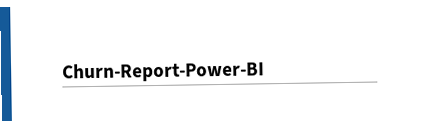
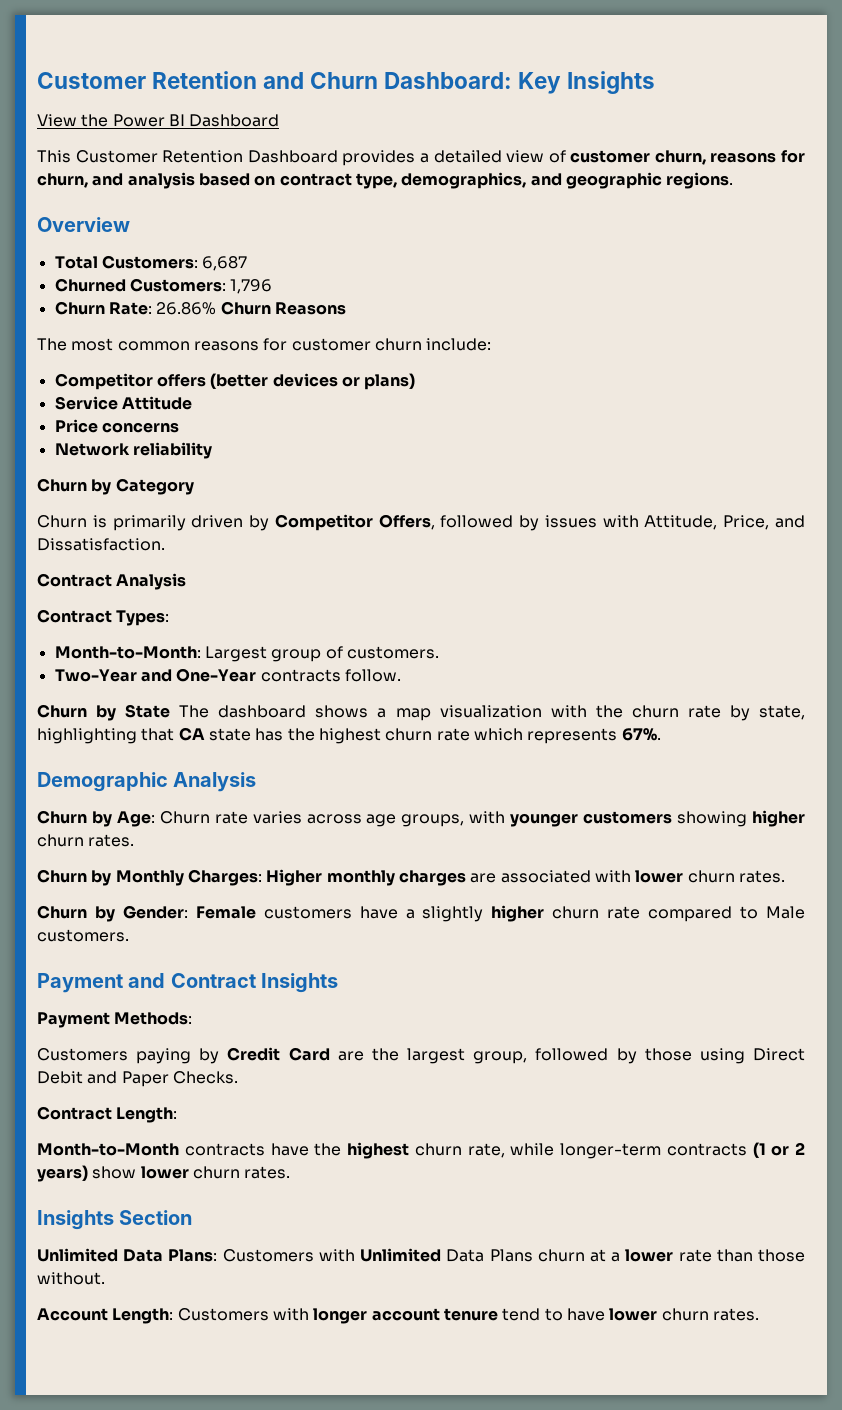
- Churn-Report-Power-BI
+ Customer Retention and Churn Dashboard: Key Insights
+ View the Power BI Dashboard
+ This Customer Retention Dashboard provides a detailed view of customer churn, reasons for churn, and analysis based on contract type, demographics, and geographic regions.
+ Overview
+ Total Customers: 6,687
+ Churned Customers: 1,796
+ Churn Rate: 26.86% Churn Reasons
+ The most common reasons for customer churn include:
+ Competitor offers (better devices or plans)
+ Service Attitude
+ Price concerns
+ Network reliability
+ Churn by Category
+ Churn is primarily driven by Competitor Offers, followed by issues with Attitude, Price, and Dissatisfaction.
+ Contract Analysis
+ Contract Types:
+ Month-to-Month: Largest group of customers.
+ Two-Year and One-Year contracts follow.
+ Churn by State The dashboard shows a map visualization with the churn rate by state, highlighting that CA state has the highest churn rate which represents 67%.
+ Demographic Analysis
+ Churn by Age: Churn rate varies across age groups, with younger customers showing higher churn rates.
+ Churn by Monthly Charges: Higher monthly charges are associated with lower churn rates.
+ Churn by Gender: Female customers have a slightly higher churn rate compared to Male customers.
+ Payment and Contract Insights
+ Payment Methods:
+ Customers paying by Credit Card are the largest group, followed by those using Direct Debit and Paper Checks.
+ Contract Length:
+ Month-to-Month contracts have the highest churn rate, while longer-term contracts (1 or 2 years) show lower churn rates.
+ Insights Section
+ Unlimited Data Plans: Customers with Unlimited Data Plans churn at a lower rate than those without.
+ Account Length: Customers with longer account tenure tend to have lower churn rates.

